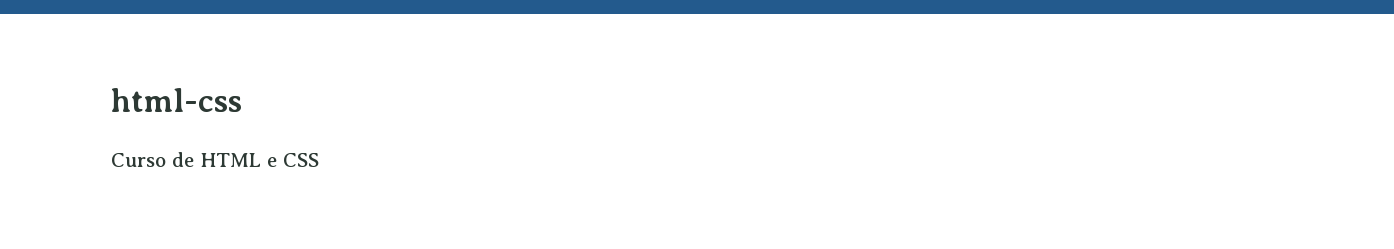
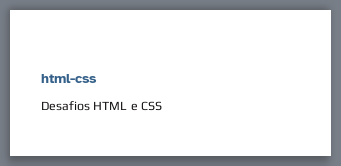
- Curso de HTML e CSS
+ Desafios HTML e CSS

